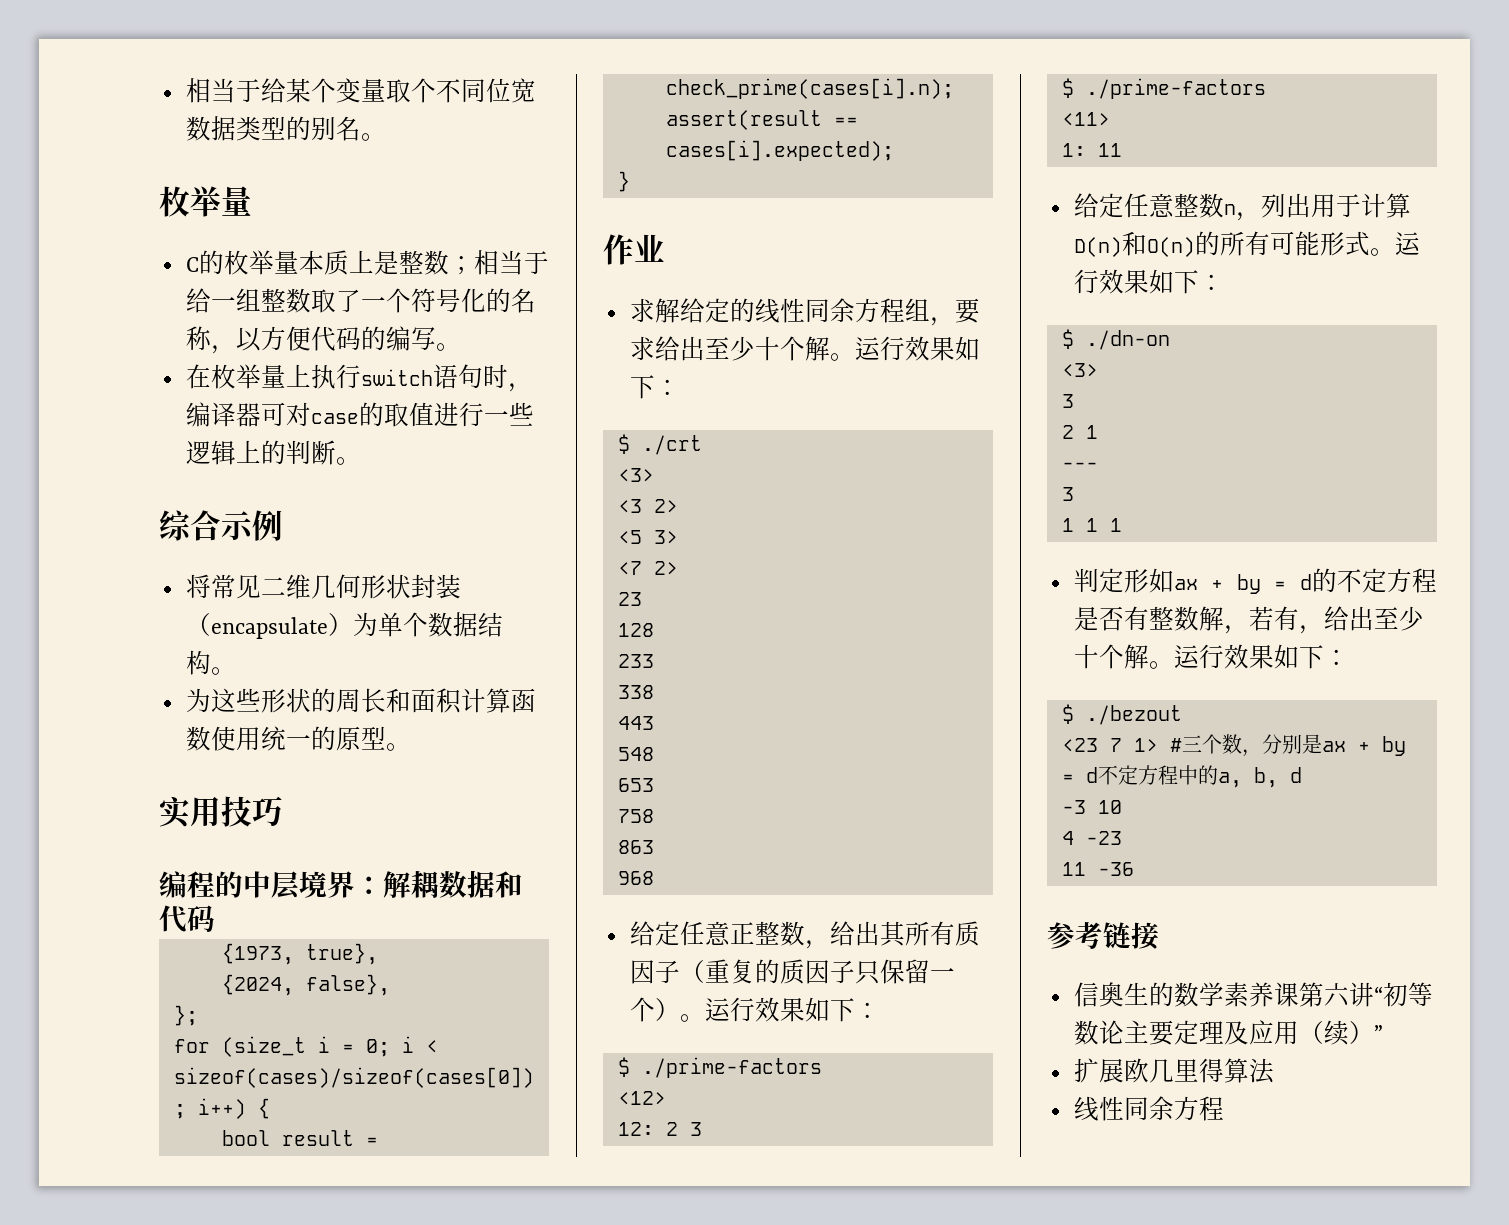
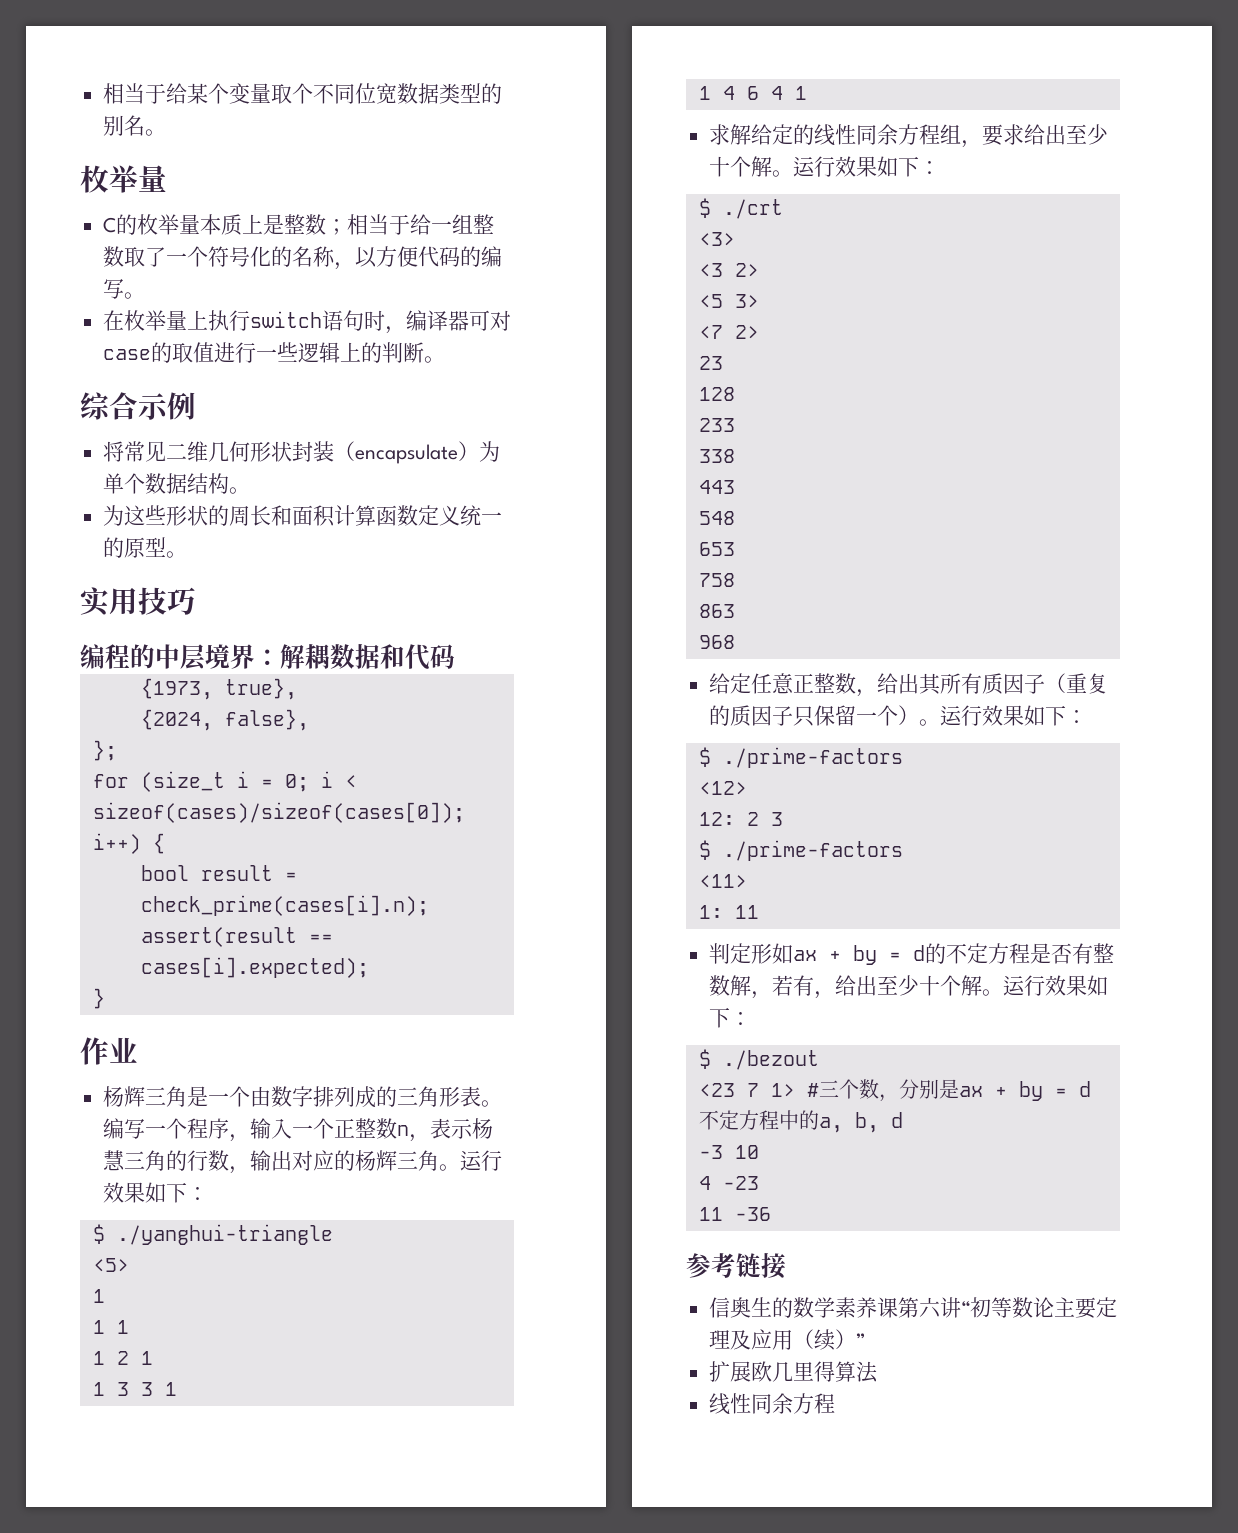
- 为这些形状的周长和面积计算函数使用统一的原型。
+ 为这些形状的周长和面积计算函数定义统一的原型。
+ 杨辉三角是一个由数字排列成的三角形表。编写一个程序，输入一个正整数n，表示杨慧三角的行数，输出对应的杨辉三角。运行效果如下：
+ $ ./yanghui-triangle
+ <5>
+ 1
+ 1 1
+ 1 2 1
+ 1 3 3 1
+ 1 4 6 4 1
- 给定任意整数n，列出用于计算D(n)和O(n)的所有可能形式。运行效果如下：
- $ ./dn-on
- <3>
- 3
- 2 1
- ---
- 3
- 1 1 1

